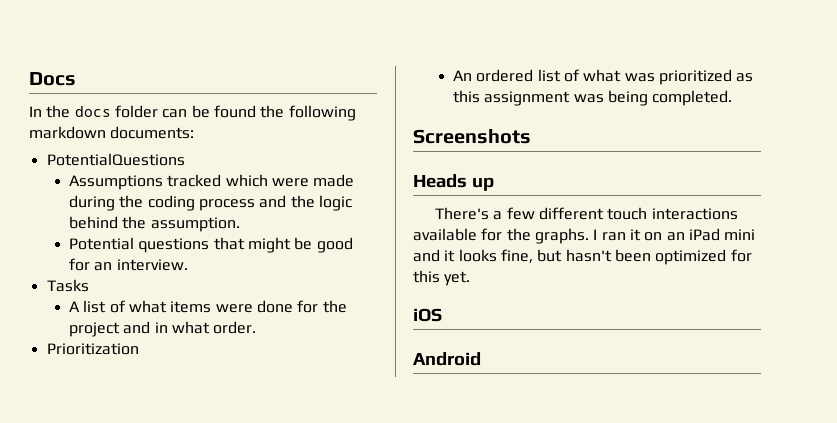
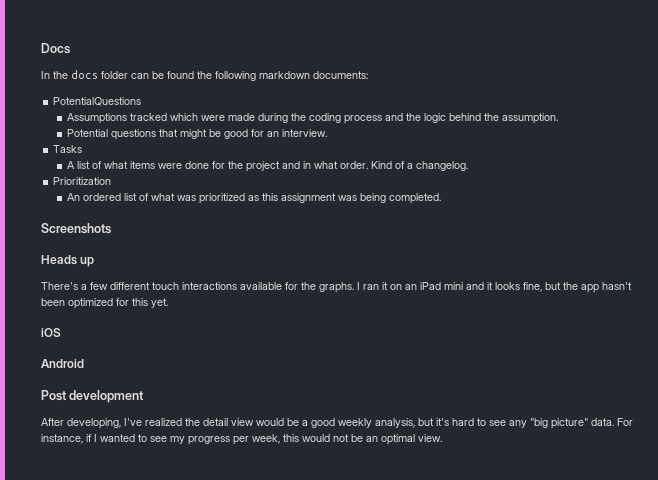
+ Kind of a changelog.
- I ran it on an iPad mini and it looks fine, but hasn't been optimized for this yet.
+ I ran it on an iPad mini and it looks fine, but the app hasn't been optimized for this yet.
+ Post development
+ After developing, I've realized the detail view would be a good weekly analysis, but it's hard to see any "big picture" data. For instance, if I wanted to see my progress per week, this would not be an optimal view.

